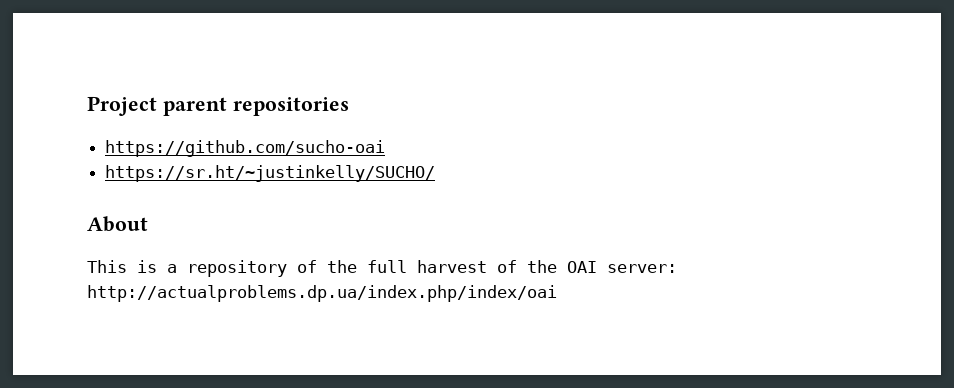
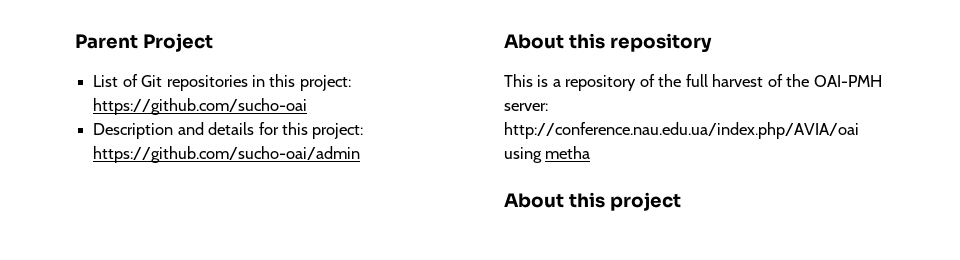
- Project parent repositories
- https://github.com/sucho-oai
- https://sr.ht/~justinkelly/SUCHO/
- About
+ Parent Project
+ List of Git repositories in this project: https://github.com/sucho-oai
+ Description and details for this project: https://github.com/sucho-oai/admin
+ About this repository
- This is a repository of the full harvest of the OAI server: http://actualproblems.dp.ua/index.php/index/oai
+ This is a repository of the full harvest of the OAI-PMH server: http://conference.nau.edu.ua/index.php/AVIA/oai using metha
+ About this project

